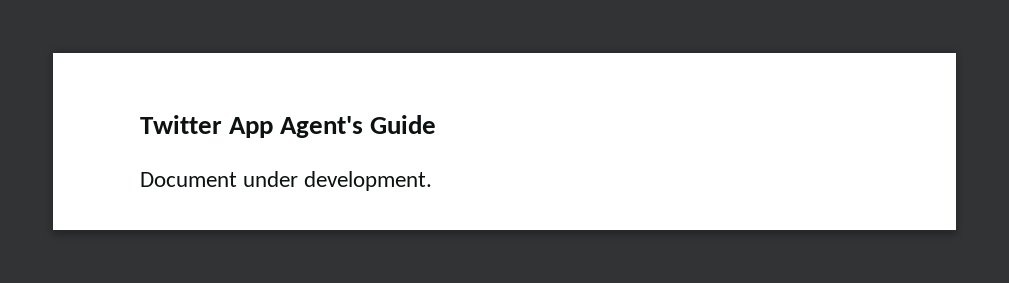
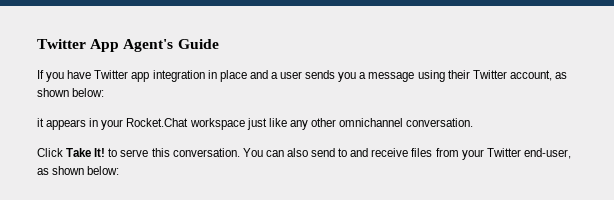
- Document under development.
+ If you have Twitter app integration in place and a user sends you a message using their Twitter account, as shown below:
+ it appears in your Rocket.Chat workspace just like any other omnichannel conversation.
+ Click Take It! to serve this conversation. You can also send to and receive files from your Twitter end-user, as shown below:

